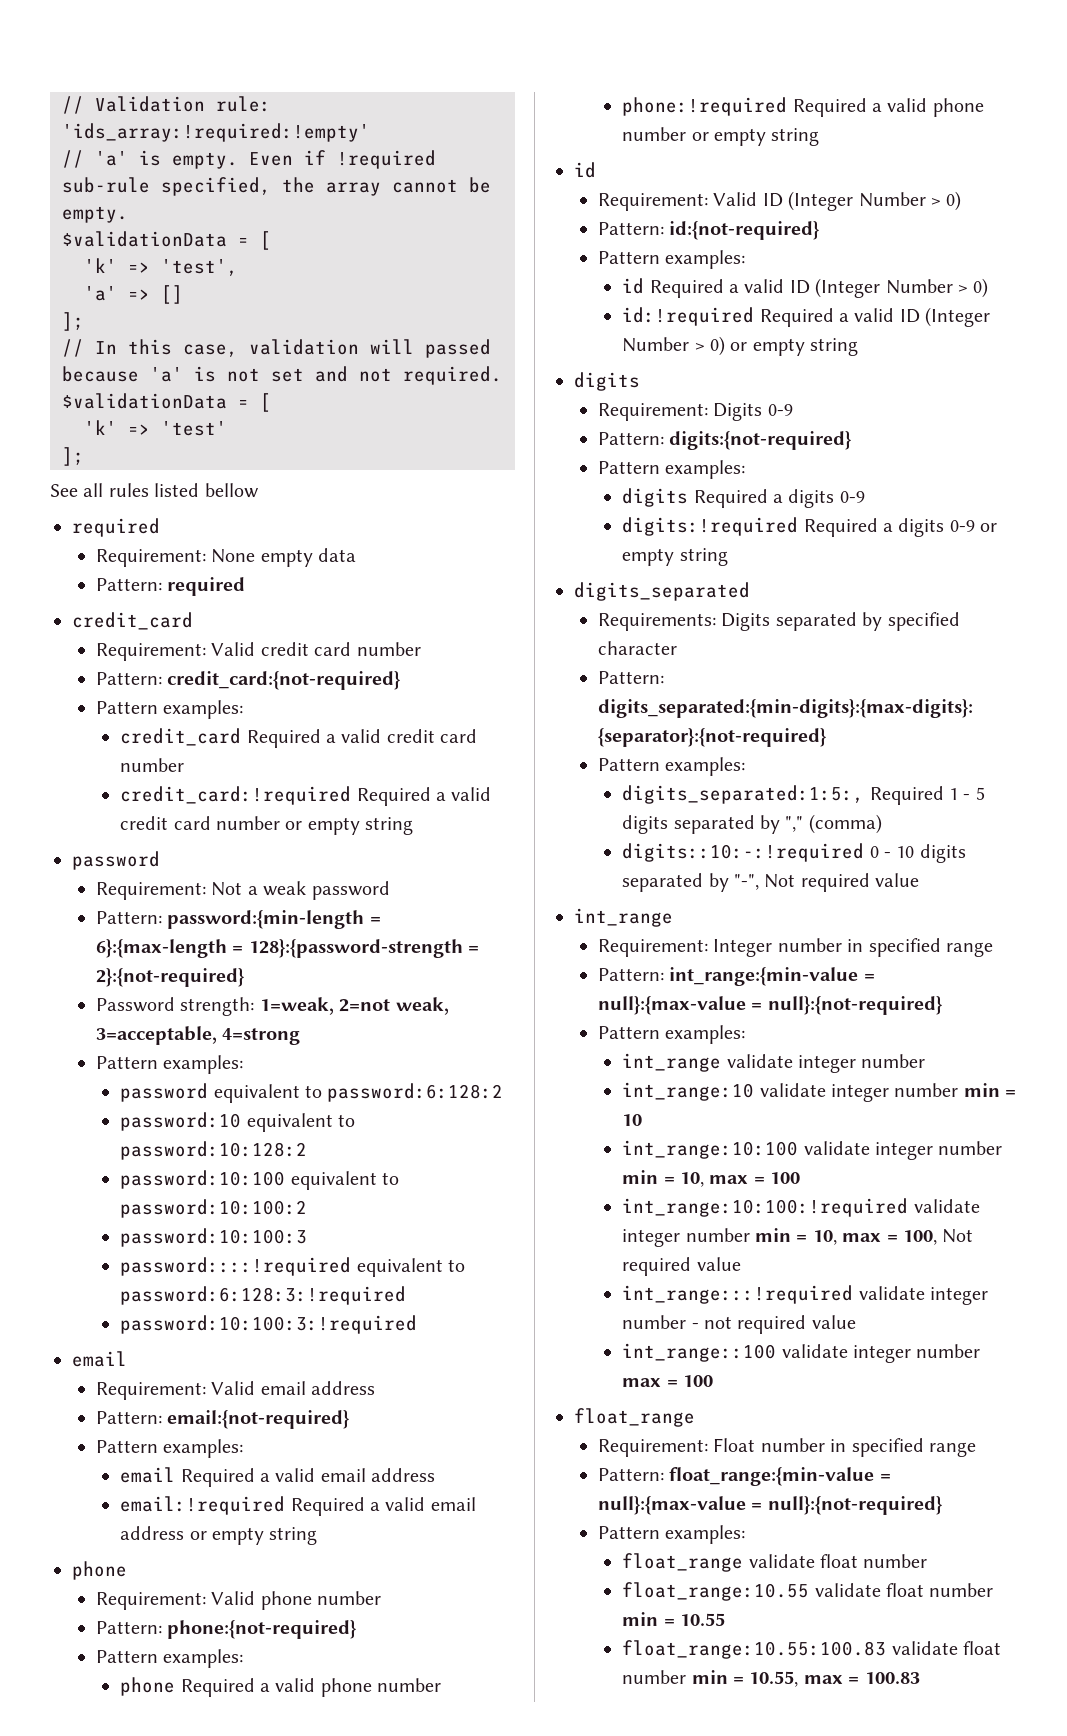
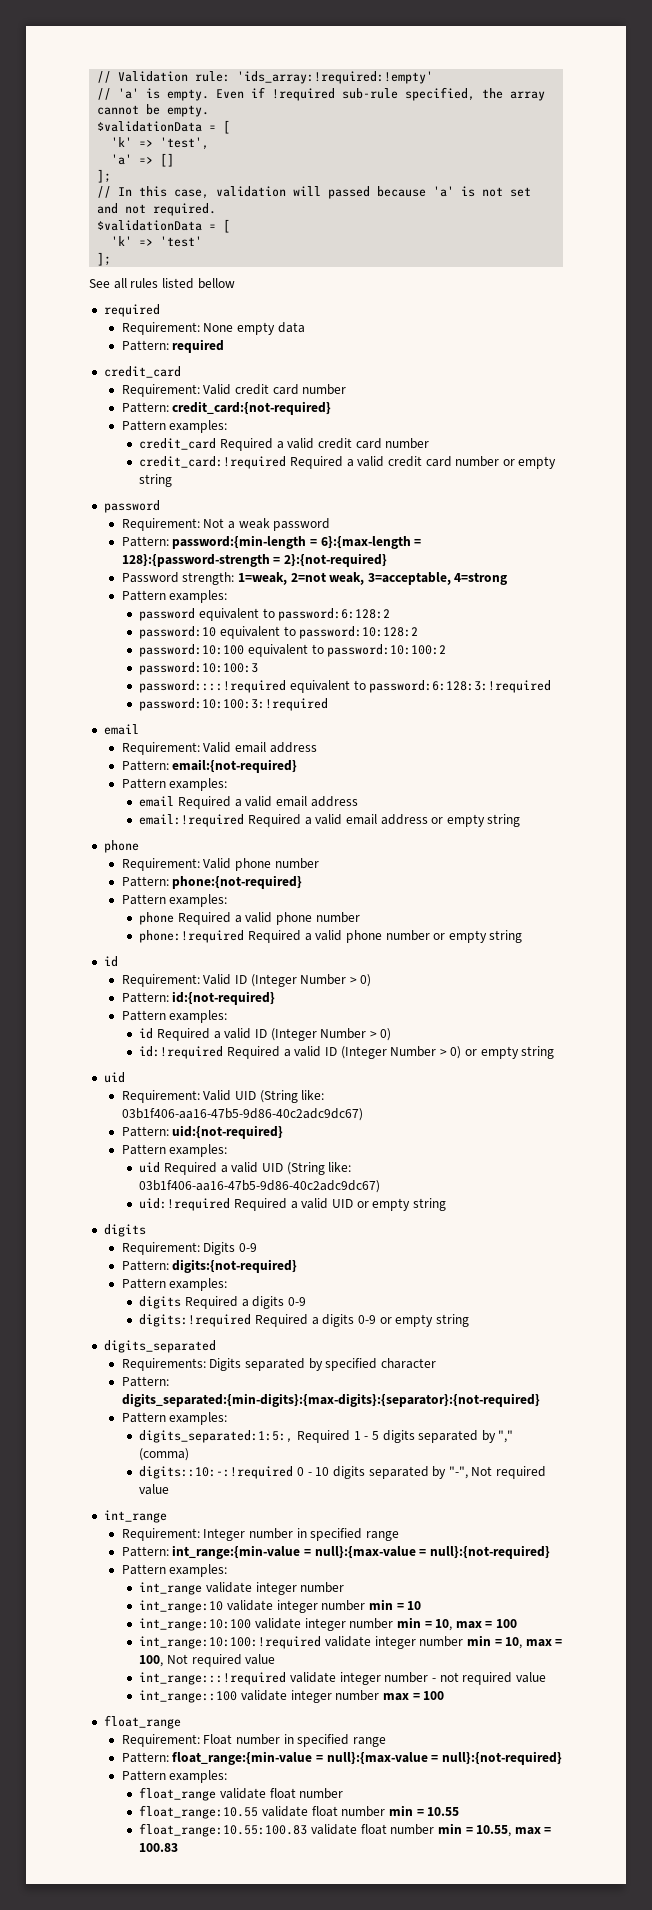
  id:!required Required a valid ID (Integer Number > 0) or empty string
+ uid
+ Requirement: Valid UID (String like: 03b1f406-aa16-47b5-9d86-40c2adc9dc67)
+ Pattern: uid:{not-required}
+ Pattern examples:
+ uid Required a valid UID (String like: 03b1f406-aa16-47b5-9d86-40c2adc9dc67)
+ uid:!required Required a valid UID or empty string

